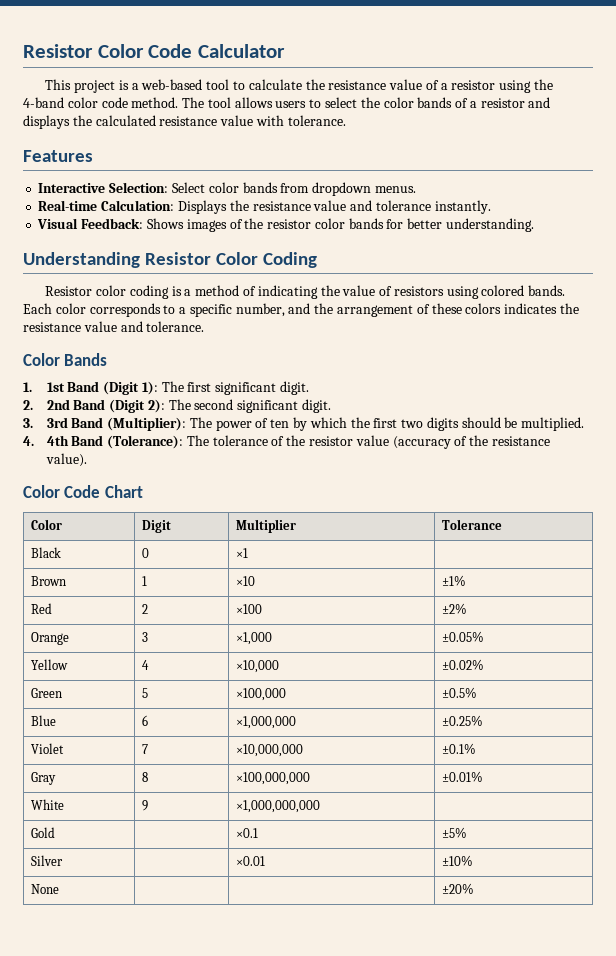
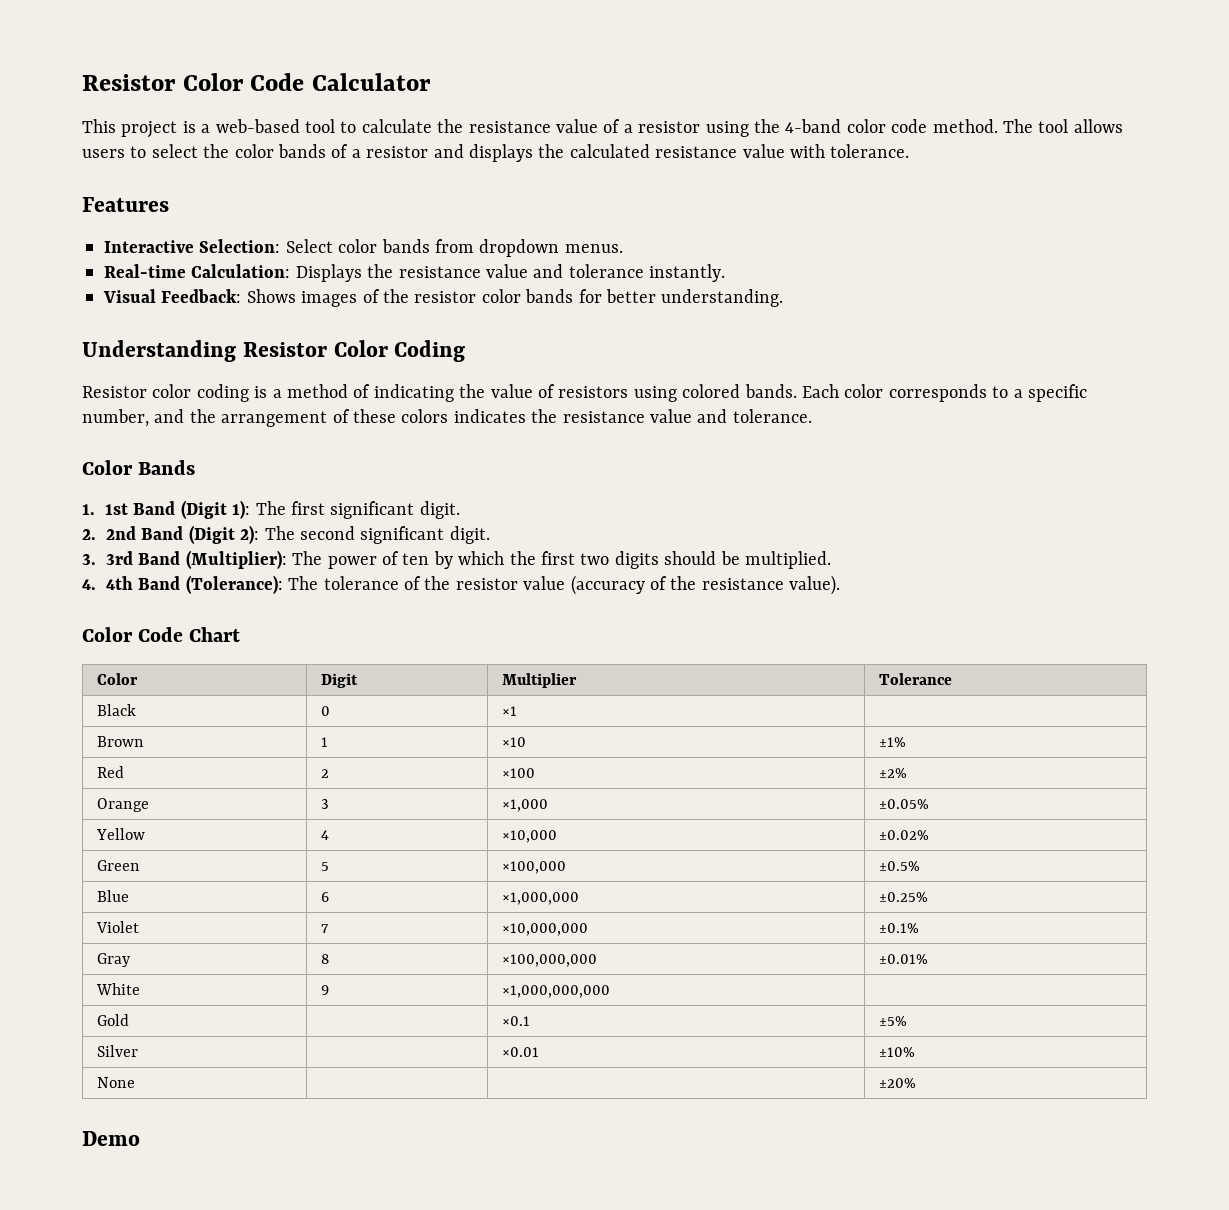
+ Demo

